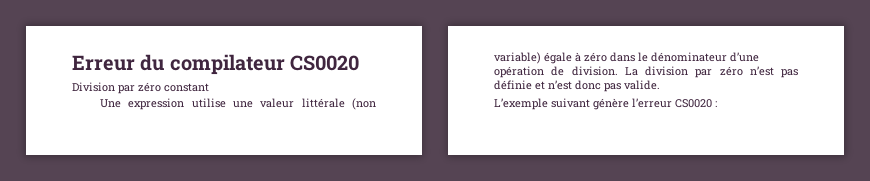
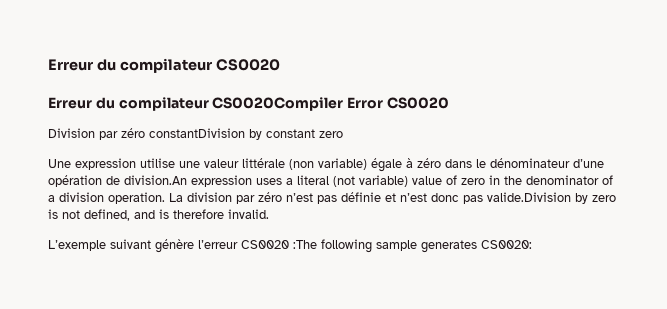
+ Erreur du compilateur CS0020Compiler Error CS0020
- Division par zéro constant
+ Division par zéro constantDivision by constant zero
- Une expression utilise une valeur littérale (non variable) égale à zéro dans le dénominateur d’une opération de division.
+ Une expression utilise une valeur littérale (non variable) égale à zéro dans le dénominateur d’une opération de division.An expression uses a literal (not variable) value of zero in the denominator of a division operation.
- La division par zéro n’est pas définie et n’est donc pas valide.
+ La division par zéro n’est pas définie et n’est donc pas valide.Division by zero is not defined, and is therefore invalid.
- L’exemple suivant génère l’erreur CS0020 :
+ L’exemple suivant génère l’erreur CS0020 :The following sample generates CS0020:

